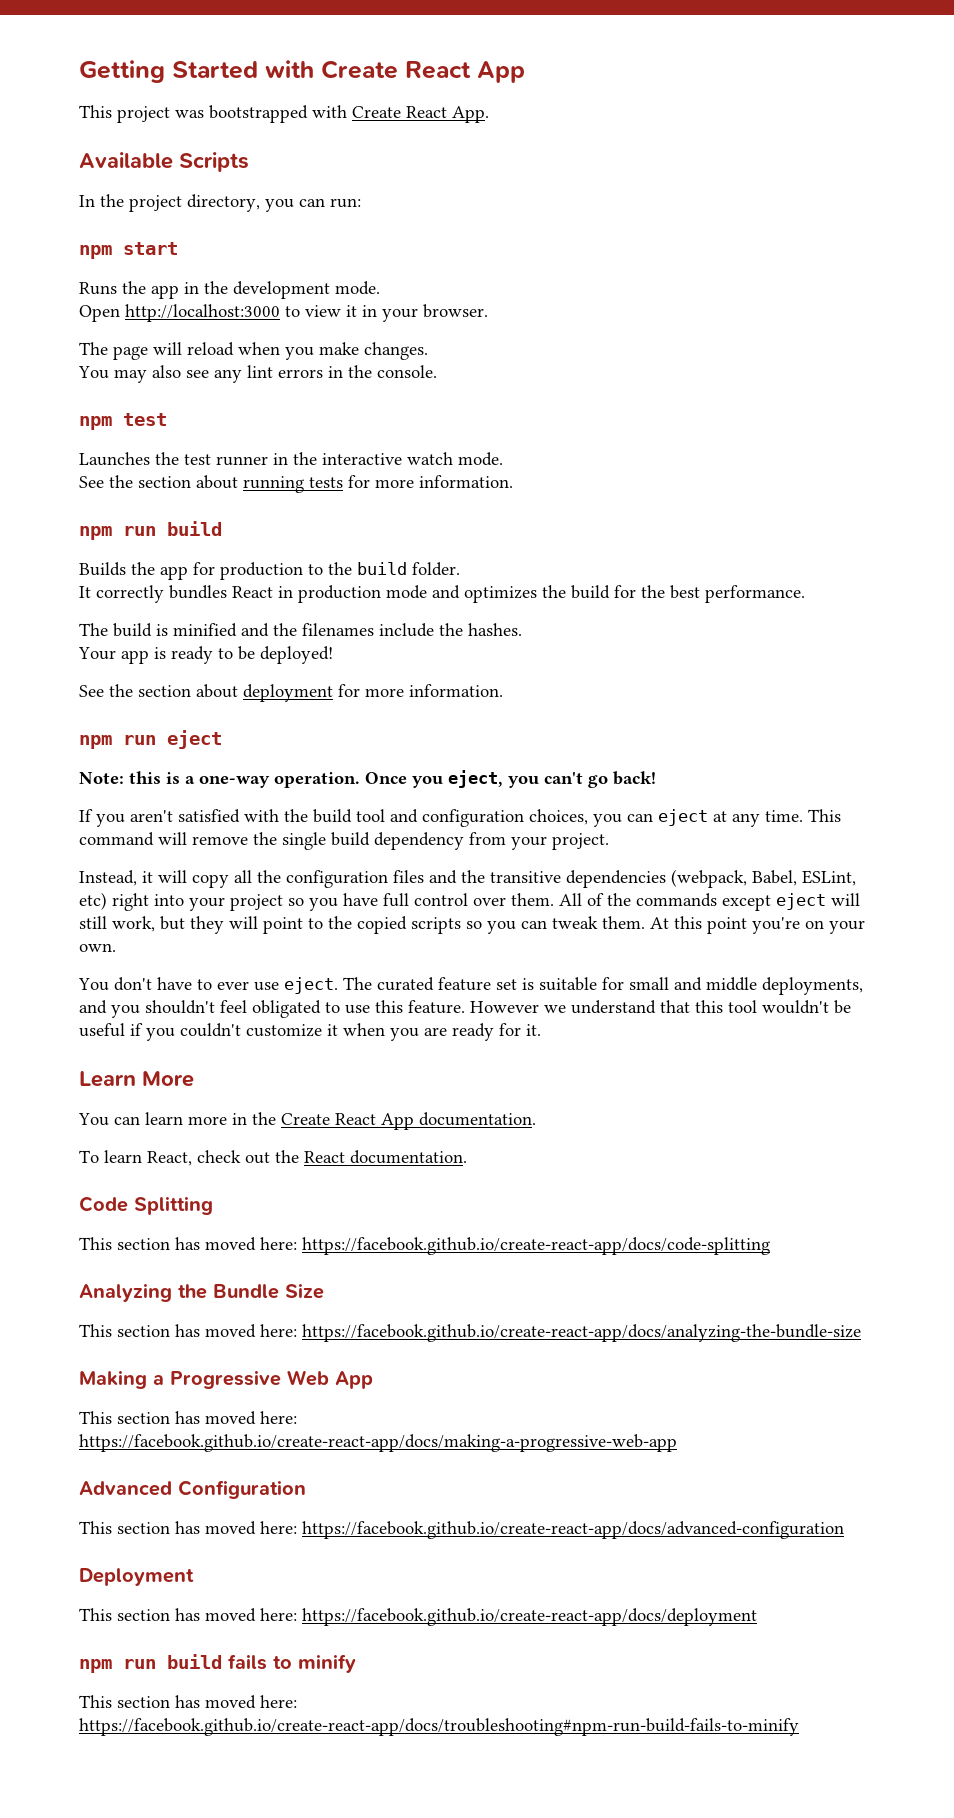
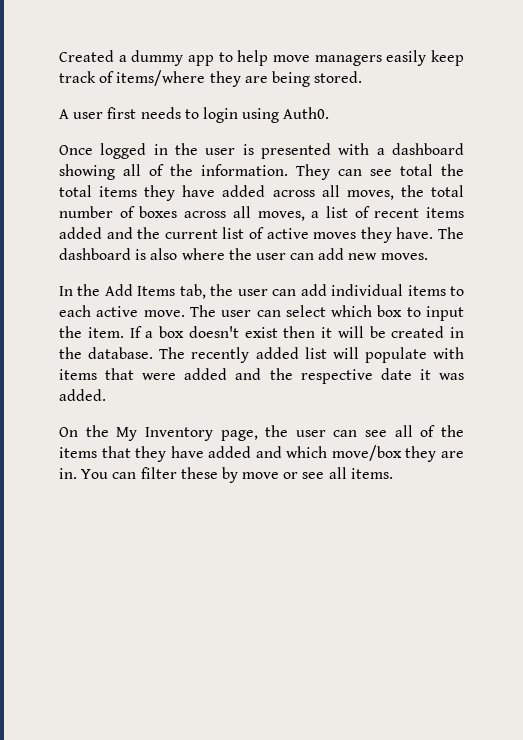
- Getting Started with Create React App
- This project was bootstrapped with Create React App.
- Available Scripts
- In the project directory, you can run:
- npm start
- Runs the app in the development mode.
- Open http://localhost:3000 to view it in your browser.
- The page will reload when you make changes.
- You may also see any lint errors in the console.
- npm test
- Launches the test runner in the interactive watch mode.
- See the section about running tests for more information.
- npm run build
- Builds the app for production to the build folder.
- It correctly bundles React in production mode and optimizes the build for the best performance.
- The build is minified and the filenames include the hashes.
- Your app is ready to be deployed!
- See the section about deployment for more information.
- npm run eject
- Note: this is a one-way operation. Once you eject, you can't go back!
- If you aren't satisfied with the build tool and configuration choices, you can eject at any time. This command will remove the single build dependency from your project.
- Instead, it will copy all the configuration files and the transitive dependencies (webpack, Babel, ESLint, etc) right into your project so you have full control over them. All of the commands except eject will still work, but they will point to the copied scripts so you can tweak them. At this point you're on your own.
- You don't have to ever use eject. The curated feature set is suitable for small and middle deployments, and you shouldn't feel obligated to use this feature. However we understand that this tool wouldn't be useful if you couldn't customize it when you are ready for it.
- Learn More
- You can learn more in the Create React App documentation.
- To learn React, check out the React documentation.
- Code Splitting
- This section has moved here: https://facebook.github.io/create-react-app/docs/code-splitting
- Analyzing the Bundle Size
- This section has moved here: https://facebook.github.io/create-react-app/docs/analyzing-the-bundle-size
- Making a Progressive Web App
- This section has moved here: https://facebook.github.io/create-react-app/docs/making-a-progressive-web-app
- Advanced Configuration
- This section has moved here: https://facebook.github.io/create-react-app/docs/advanced-configuration
- Deployment
- This section has moved here: https://facebook.github.io/create-react-app/docs/deployment
- npm run build fails to minify
- This section has moved here: https://facebook.github.io/create-react-app/docs/troubleshooting#npm-run-build-fails-to-minify
+ Created a dummy app to help move managers easily keep track of items/where they are being stored.
+ A user first needs to login using Auth0.
+ Once logged in the user is presented with a dashboard showing all of the information. They can see total the total items they have added across all moves, the total number of boxes across all moves, a list of recent items added and the current list of active moves they have. The dashboard is also where the user can add new moves.
+ In the Add Items tab, the user can add individual items to each active move. The user can select which box to input the item. If a box doesn't exist then it will be created in the database. The recently added list will populate with items that were added and the respective date it was added.
+ On the My Inventory page, the user can see all of the items that they have added and which move/box they are in. You can filter these by move or see all items.

